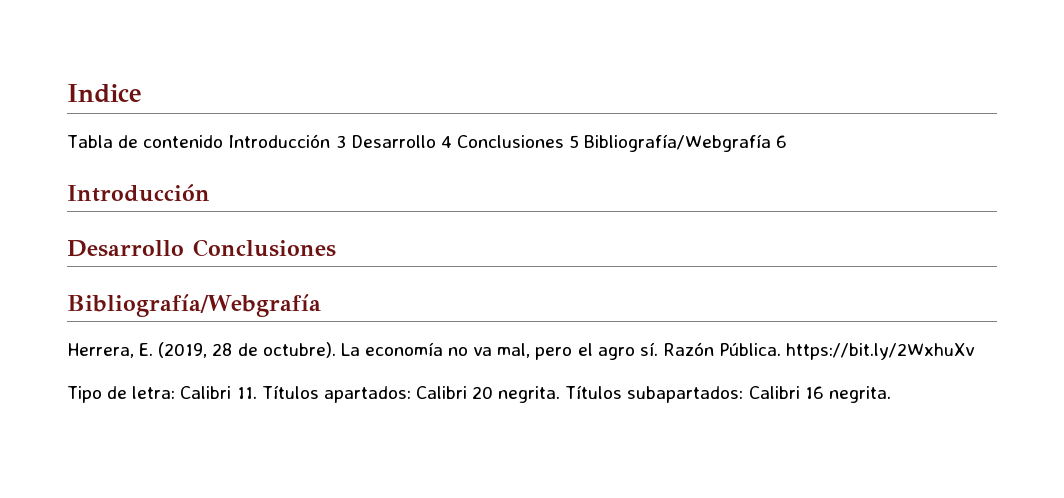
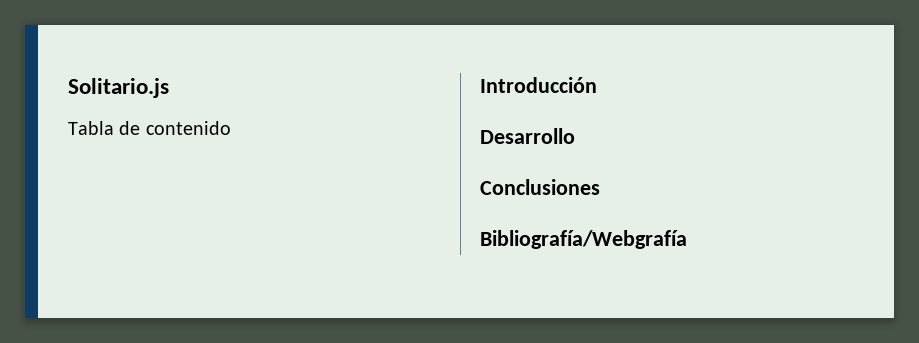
- Indice
+ Solitario.js
- Tabla de contenido Introducción 3 Desarrollo 4 Conclusiones 5 Bibliografía/Webgrafía 6
+ Tabla de contenido
- Desarrollo Conclusiones
+ Desarrollo
+ Conclusiones
- Herrera, E. (2019, 28 de octubre). La economía no va mal, pero el agro sí. Razón Pública. https://bit.ly/2WxhuXv
- Tipo de letra: Calibri 11. Títulos apartados: Calibri 20 negrita. Títulos subapartados: Calibri 16 negrita.

